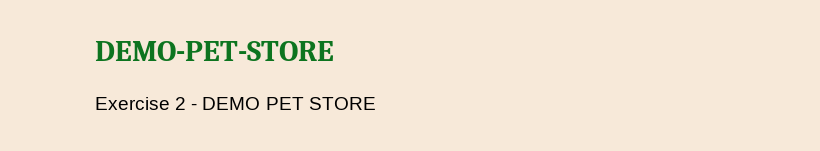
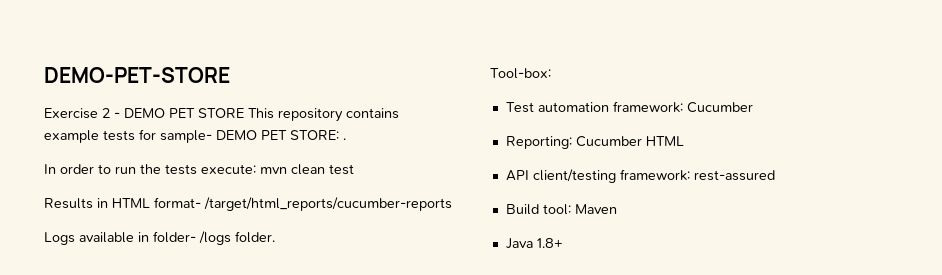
- Exercise 2 - DEMO PET STORE
+ Exercise 2 - DEMO PET STORE This repository contains example tests for sample- DEMO PET STORE: .
+ In order to run the tests execute: mvn clean test
+ Results in HTML format- /target/html_reports/cucumber-reports
+ Logs available in folder- /logs folder.
+ Tool-box:
+ Test automation framework: Cucumber
+ Reporting: Cucumber HTML
+ API client/testing framework: rest-assured
+ Build tool: Maven
+ Java 1.8+

